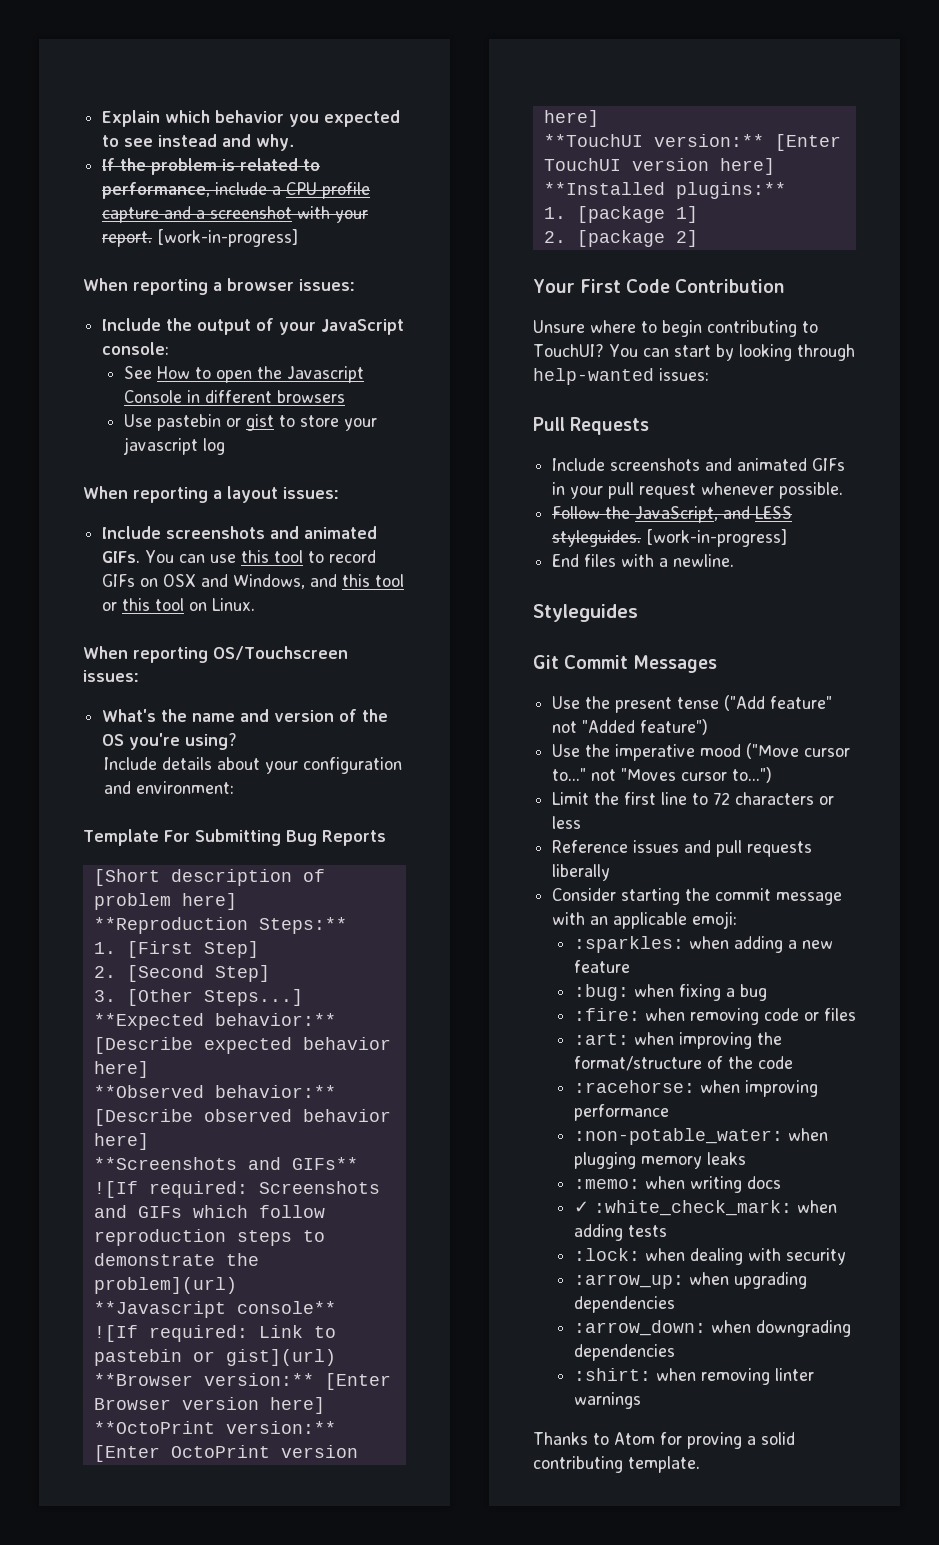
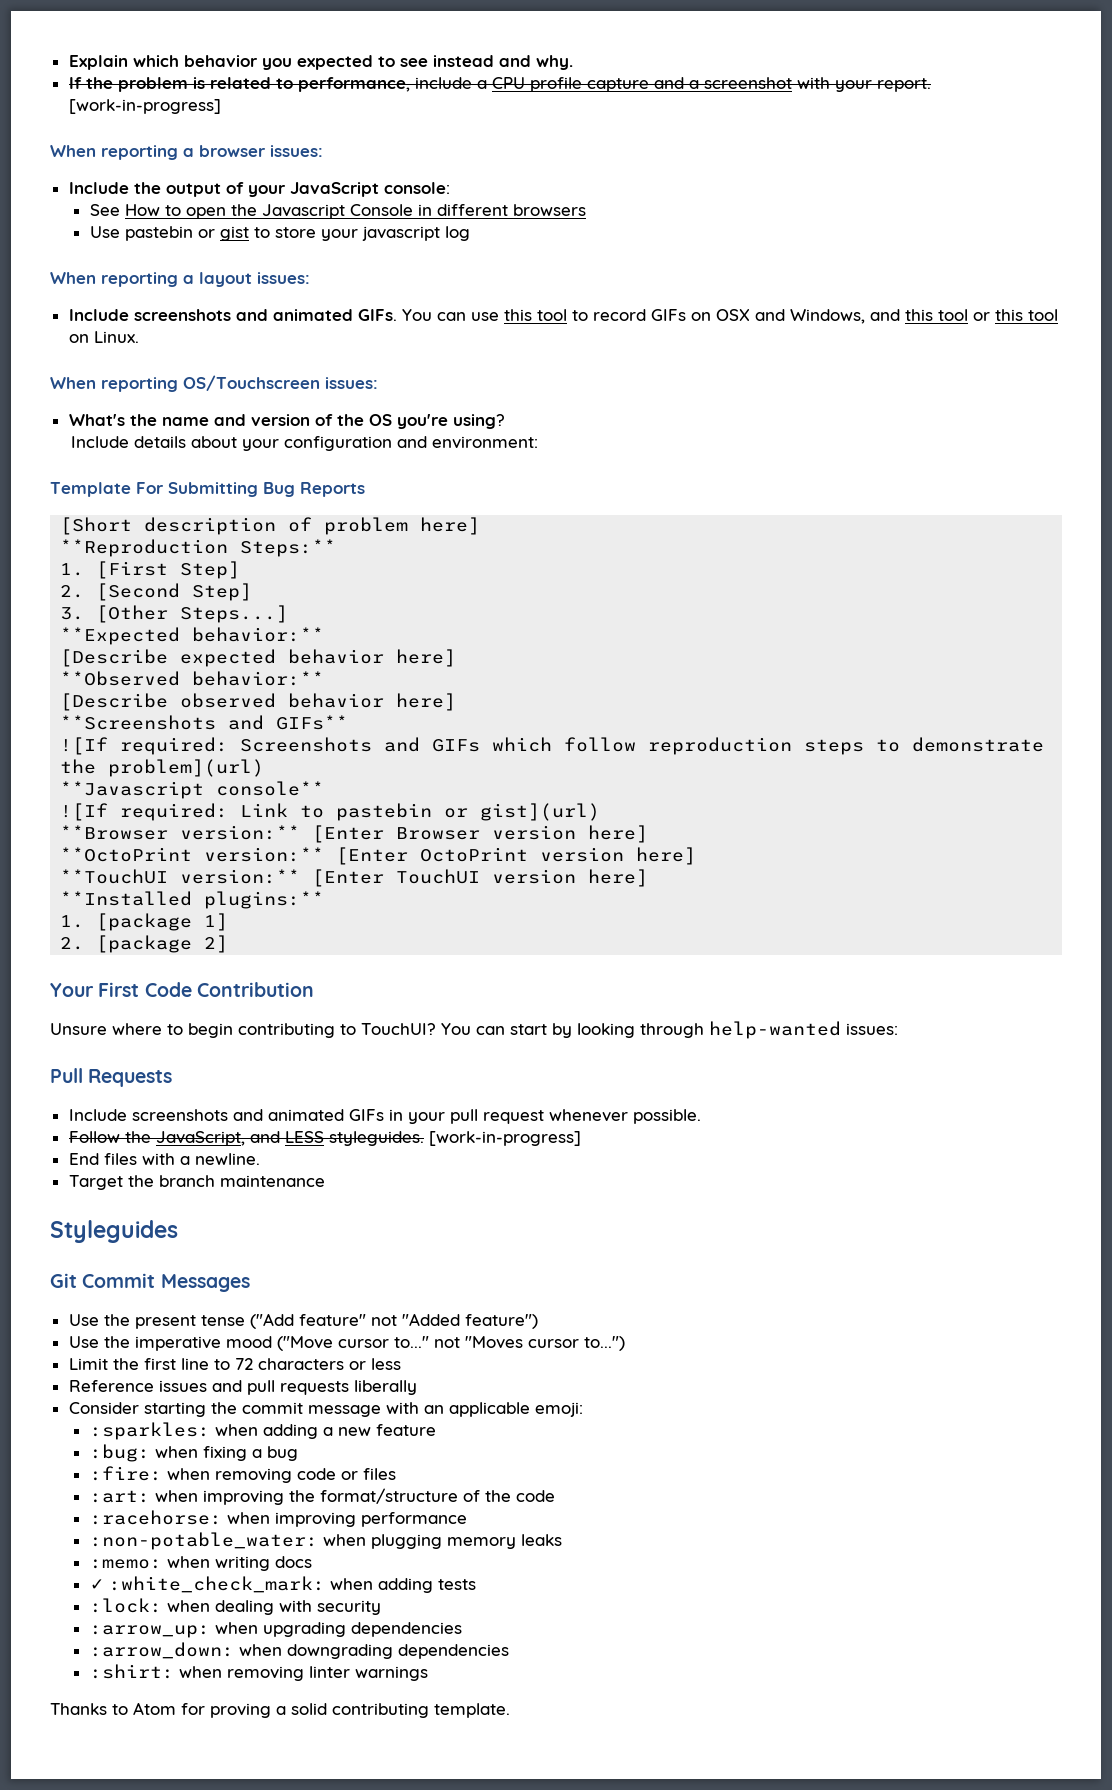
+ Target the branch maintenance

